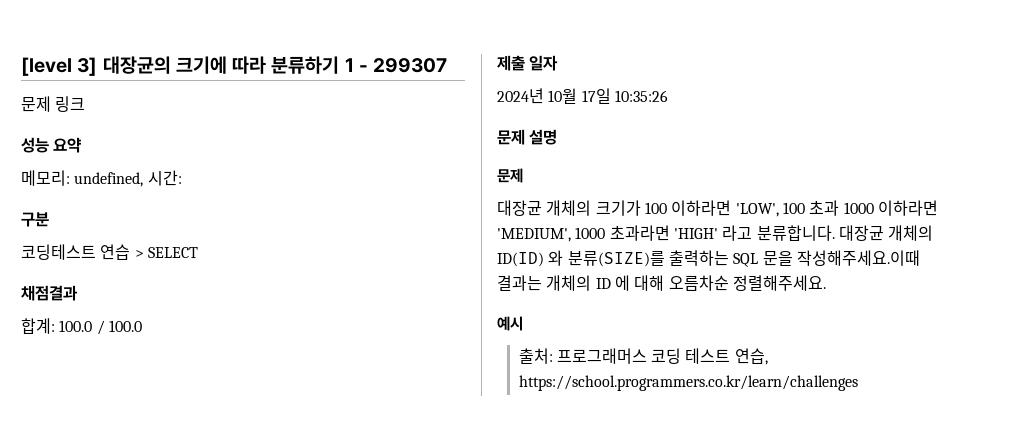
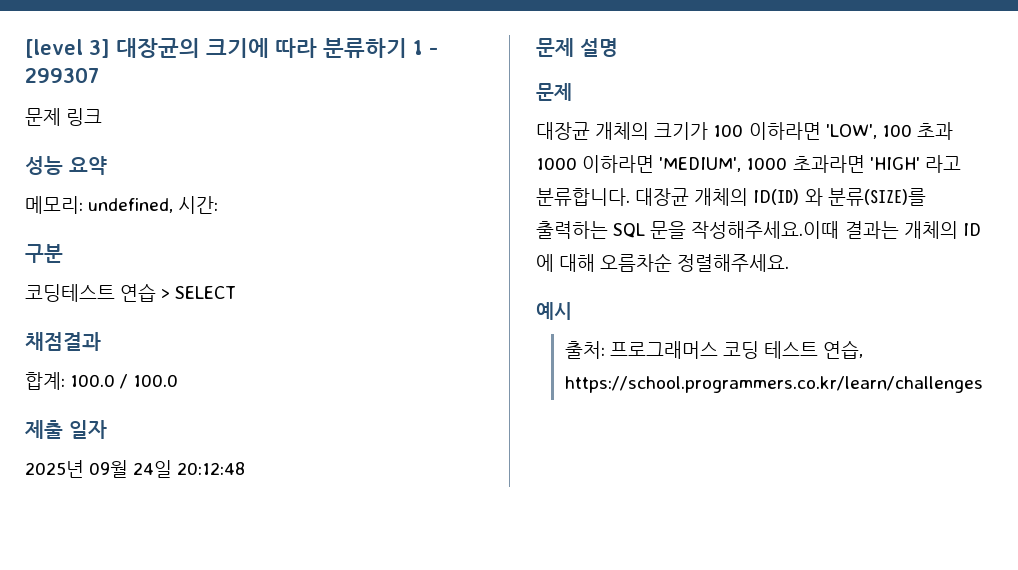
- 2024년 10월 17일 10:35:26
+ 2025년 09월 24일 20:12:48

